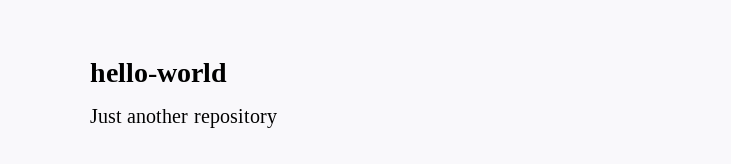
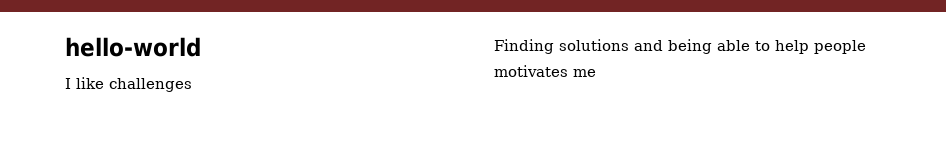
- Just another repository
+ I like challenges
+ Finding solutions and being able to help people motivates me

